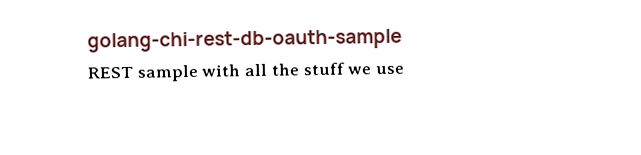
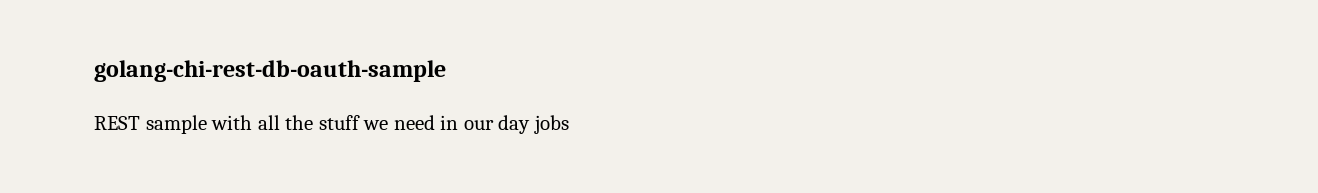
- REST sample with all the stuff we use
+ REST sample with all the stuff we need in our day jobs

